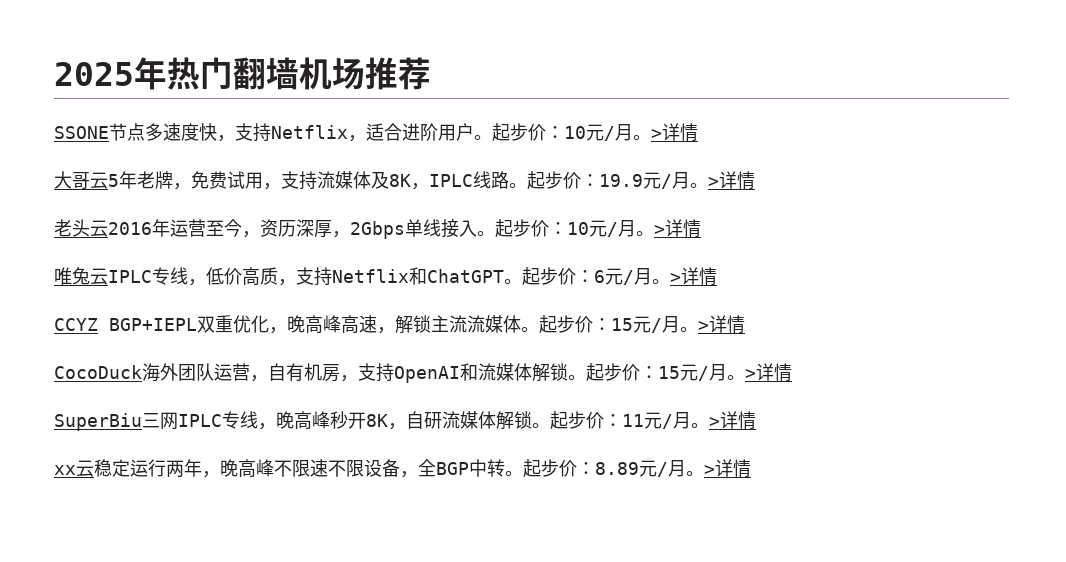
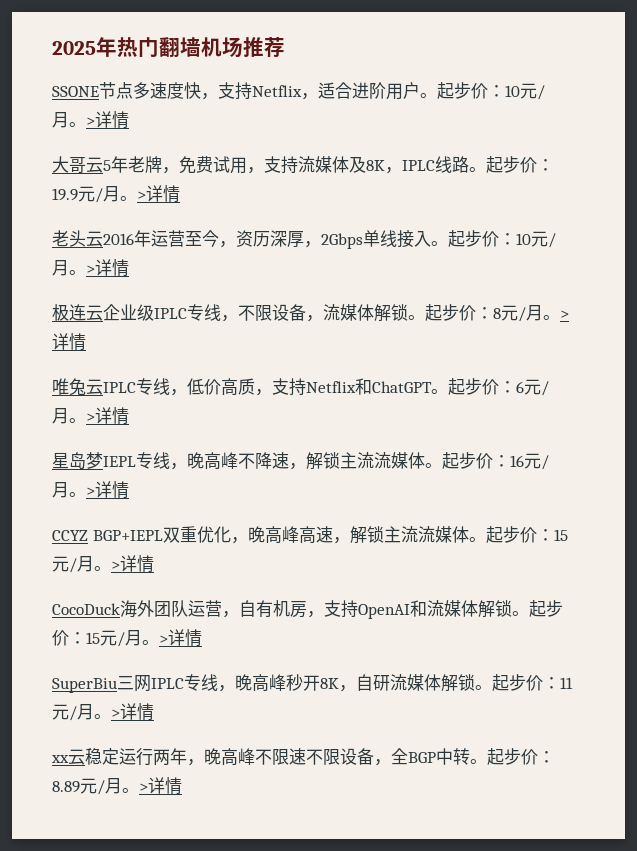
+ 极连云企业级IPLC专线，不限设备，流媒体解锁。起步价：8元/月。>详情
+ 星岛梦IEPL专线，晚高峰不降速，解锁主流流媒体。起步价：16元/月。>详情

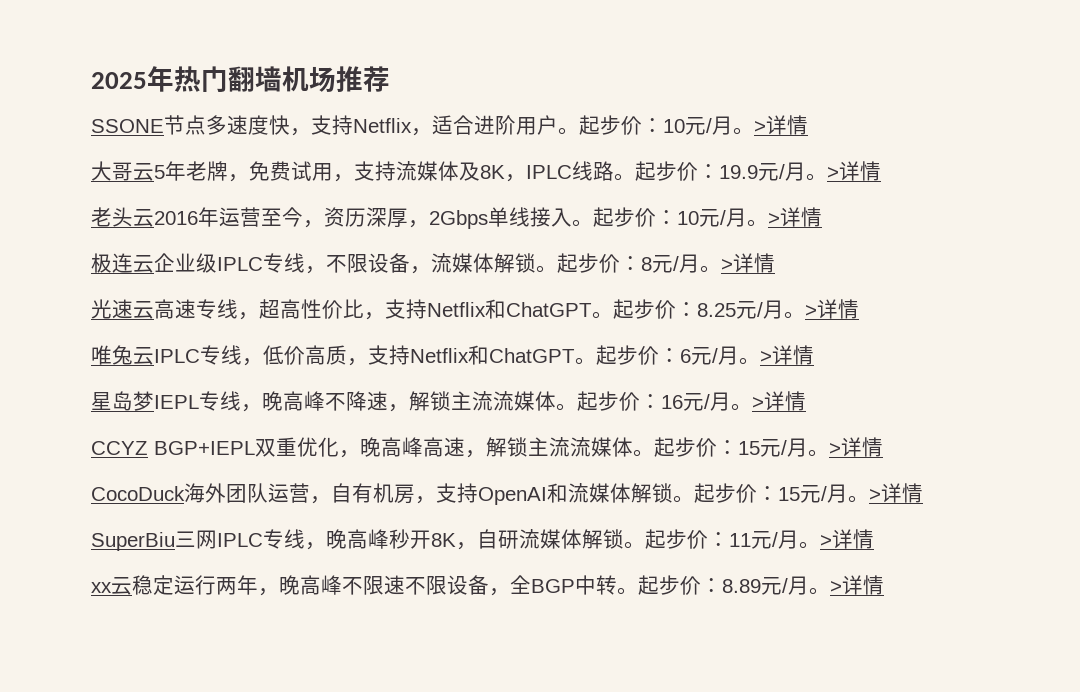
+ 光速云高速专线，超高性价比，支持Netflix和ChatGPT。起步价：8.25元/月。>详情

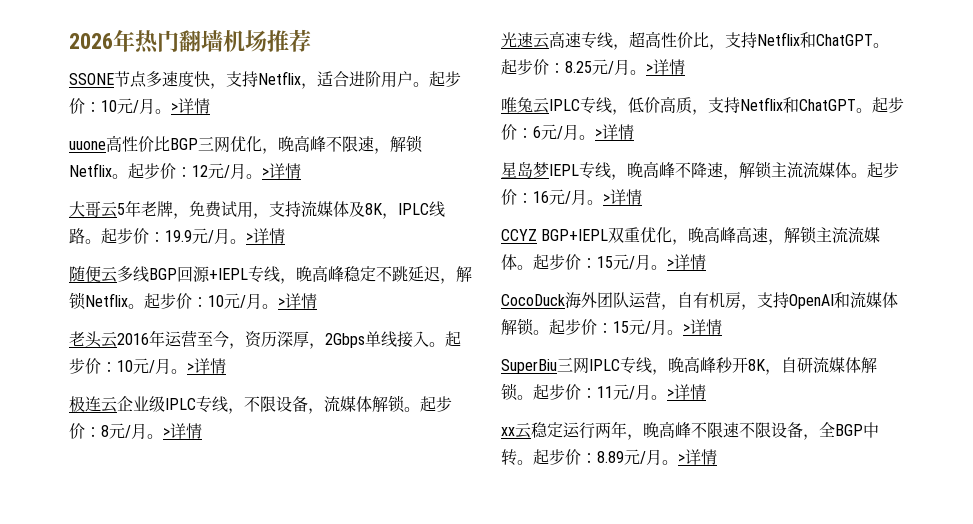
- 2025年热门翻墙机场推荐
+ 2026年热门翻墙机场推荐
+ uuone高性价比BGP三网优化，晚高峰不限速，解锁Netflix。起步价：12元/月。>详情
+ 随便云多线BGP回源+IEPL专线，晚高峰稳定不跳延迟，解锁Netflix。起步价：10元/月。>详情

